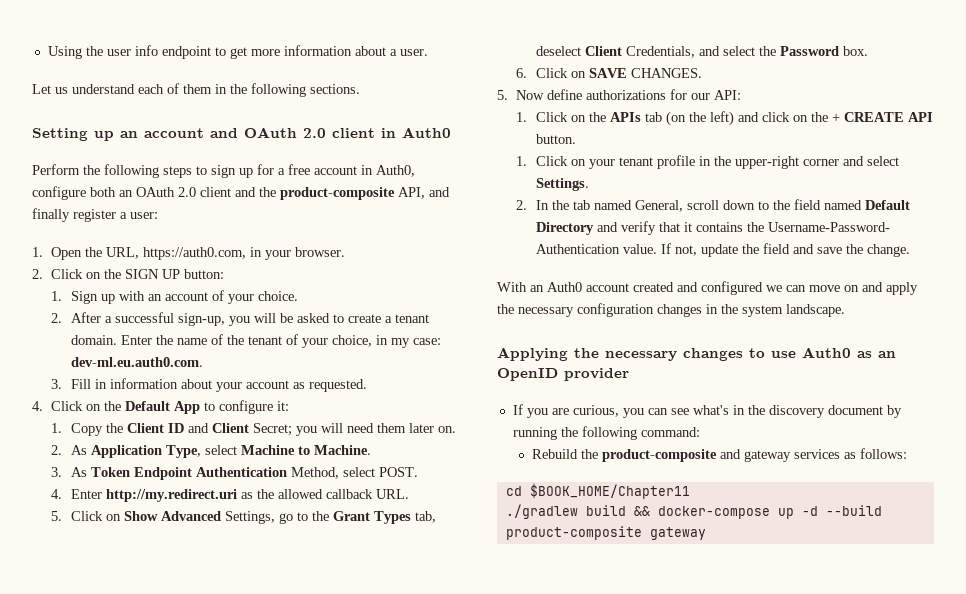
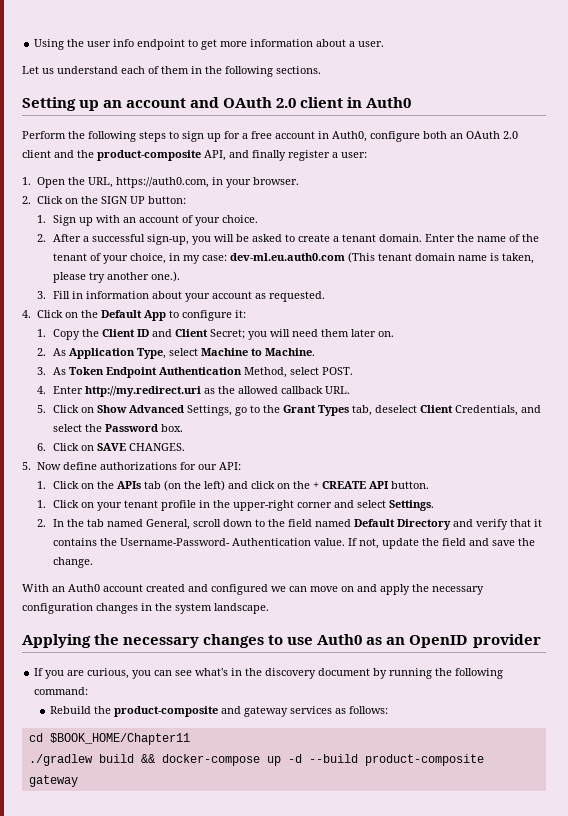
- Enter the name of the tenant of your choice, in my case: dev-ml.eu.auth0.com.
+ Enter the name of the tenant of your choice, in my case: dev-ml.eu.auth0.com (This tenant domain name is taken, please try another one.).

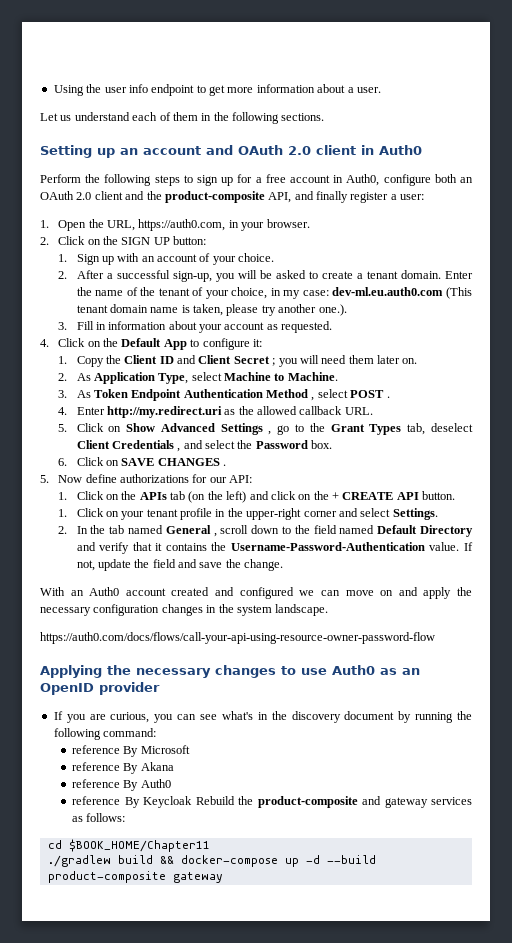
- 1. Copy the Client ID and Client Secret; you will need them later on.
+ 1. Copy the Client ID and Client Secret ; you will need them later on.
- 3. As Token Endpoint Authentication Method, select POST.
+ 3. As Token Endpoint Authentication Method , select POST .
- 5. Click on Show Advanced Settings, go to the Grant Types tab, deselect Client Credentials, and select the Password box.
+ 5. Click on Show Advanced Settings , go to the Grant Types tab, deselect Client Credentials , and select the Password box.
- 6. Click on SAVE CHANGES.
+ 6. Click on SAVE CHANGES .
- 2. In the tab named General, scroll down to the field named Default Directory and verify that it contains the Username-Password- Authentication value.
+ 2. In the tab named General , scroll down to the field named Default Directory and verify that it contains the Username-Password-Authentication value.
+ https://auth0.com/docs/flows/call-your-api-using-resource-owner-password-flow
- Rebuild the product-composite and gateway services as follows:
+ reference By Microsoft
+ reference By Akana
+ reference By Auth0
+ reference By Keycloak Rebuild the product-composite and gateway services as follows:

